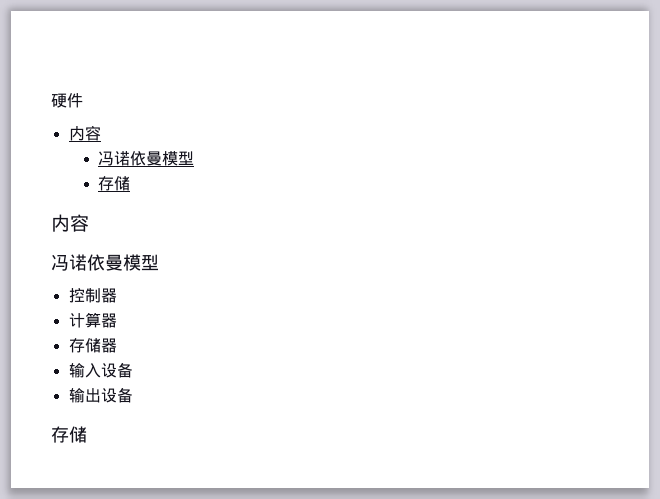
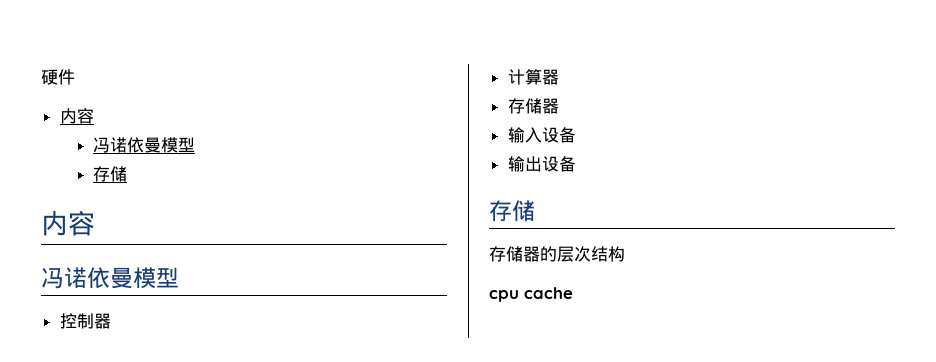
+ 存储器的层次结构
+ cpu cache

